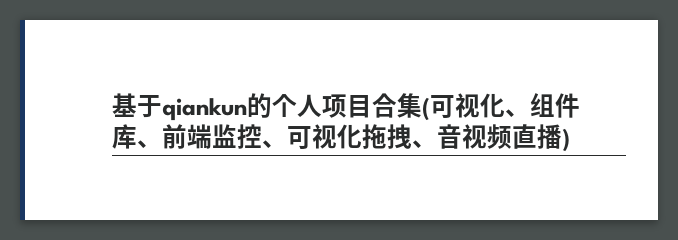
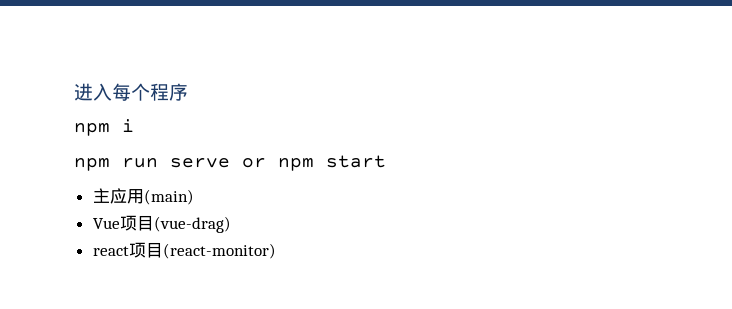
- 基于qiankun的个人项目合集(可视化、组件库、前端监控、可视化拖拽、音视频直播)
+ 进入每个程序
+ npm i
+ npm run serve or npm start
+ 主应用(main)
+ Vue项目(vue-drag)
+ react项目(react-monitor)

